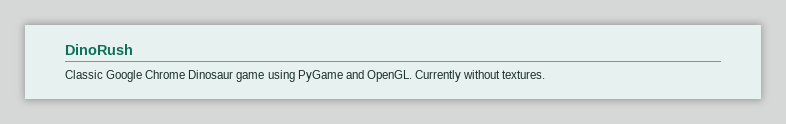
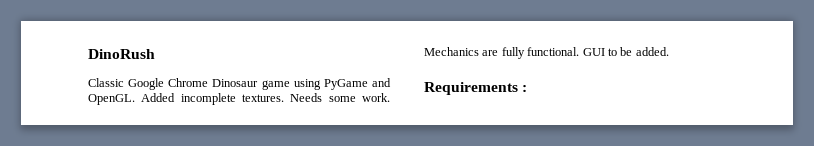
- Currently without textures.
+ Added incomplete textures. Needs some work. Mechanics are fully functional. GUI to be added.
+ Requirements :

